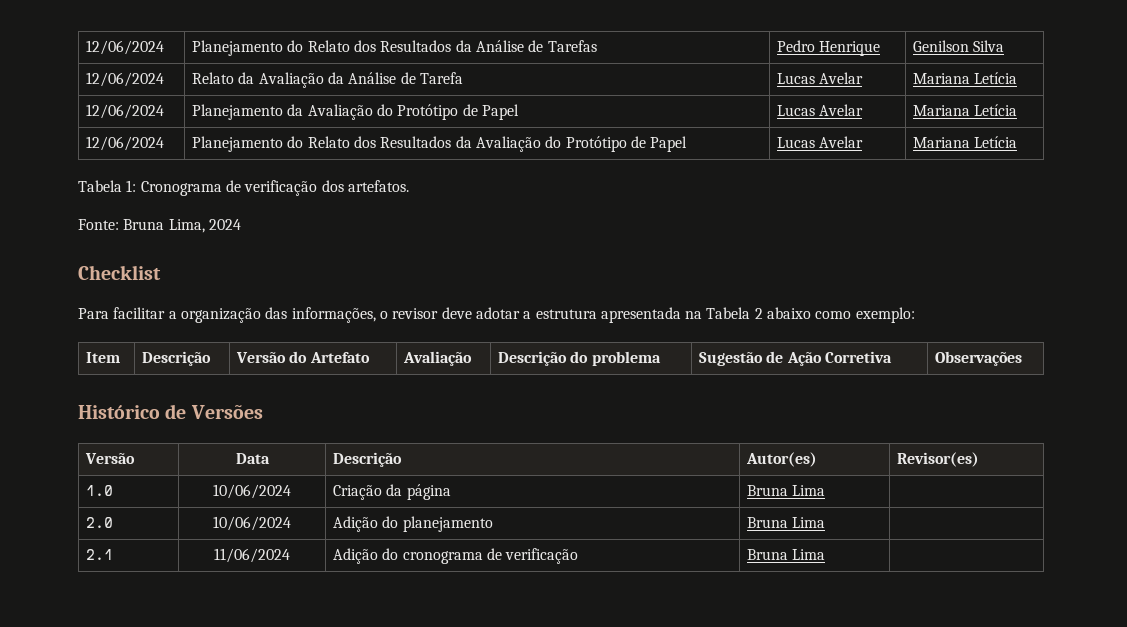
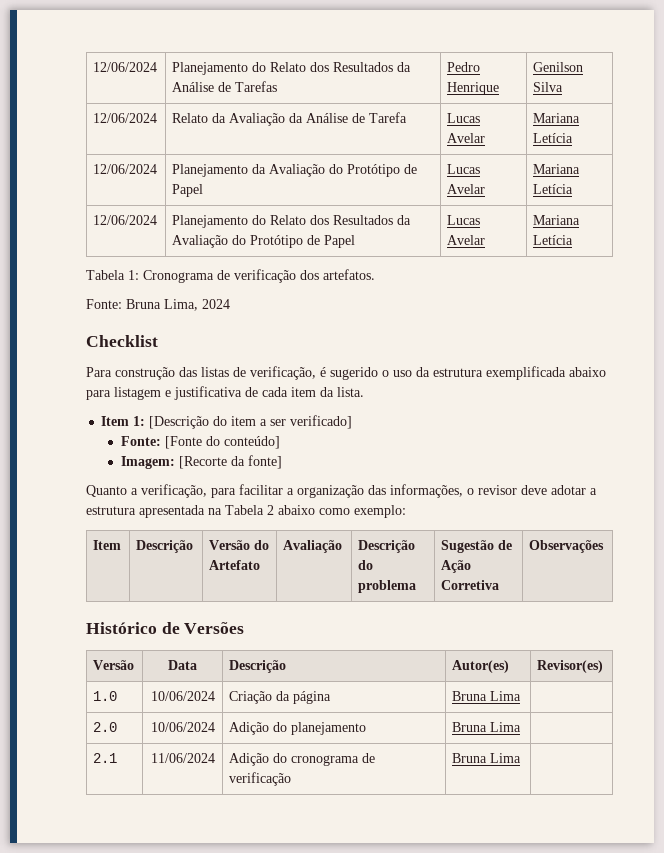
- Para facilitar a organização das informações, o revisor deve adotar a estrutura apresentada na Tabela 2 abaixo como exemplo:
+ Para construção das listas de verificação, é sugerido o uso da estrutura exemplificada abaixo para listagem e justificativa de cada item da lista.
+ Item 1: [Descrição do item a ser verificado]
+ Fonte: [Fonte do conteúdo]
+ Imagem: [Recorte da fonte]
+ Quanto a verificação, para facilitar a organização das informações, o revisor deve adotar a estrutura apresentada na Tabela 2 abaixo como exemplo:

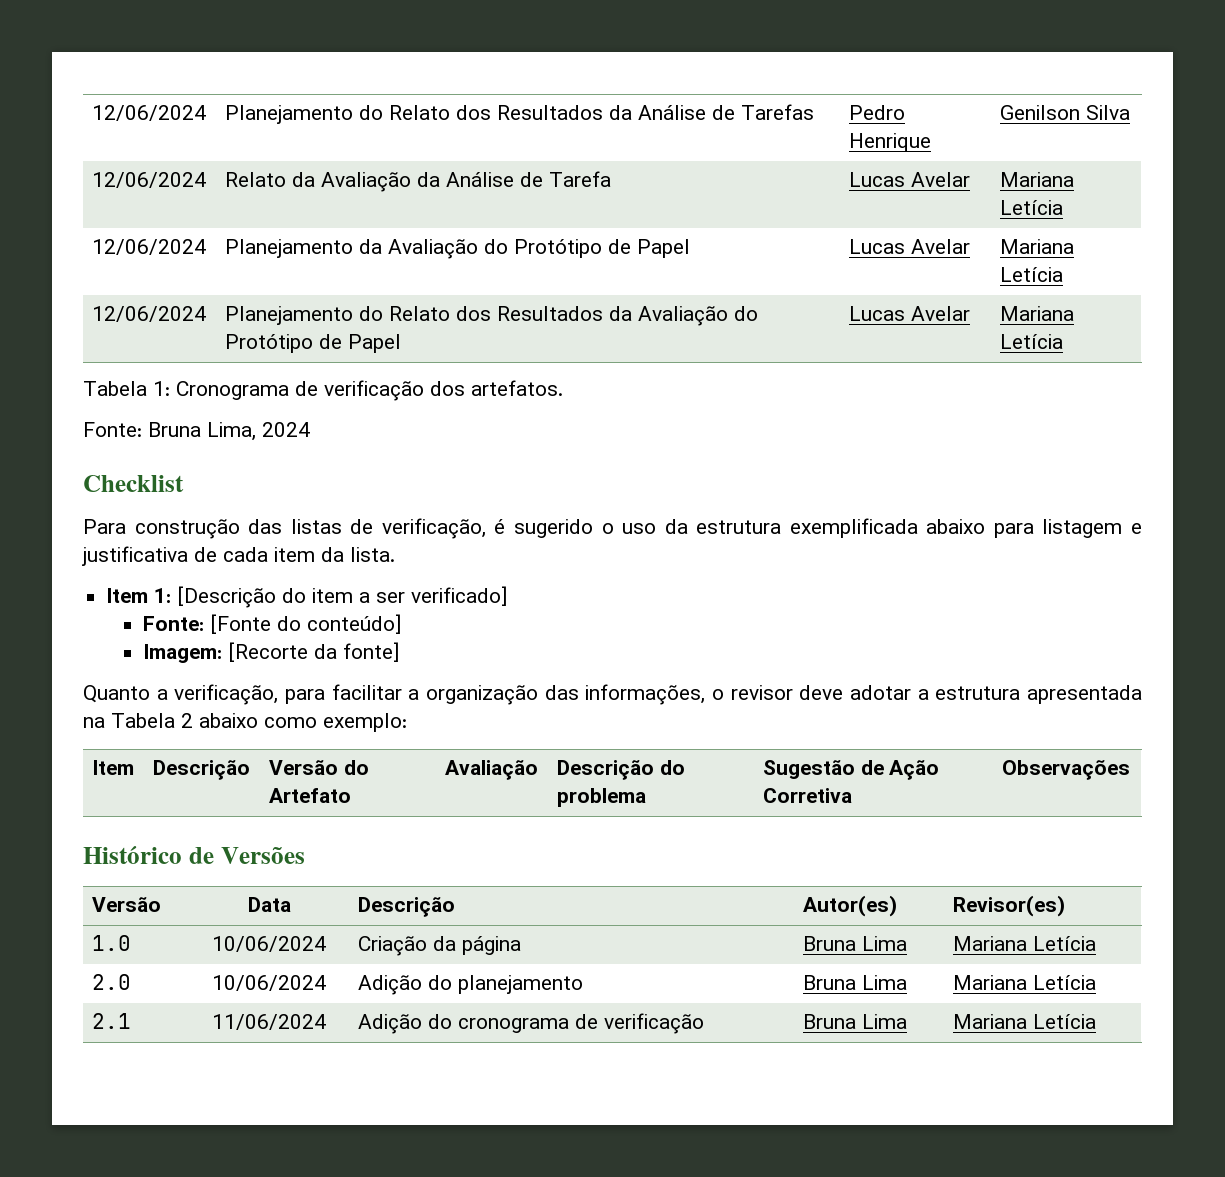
- 1.0 | 10/06/2024 | Criação da página | Bruna Lima |
+ 1.0 | 10/06/2024 | Criação da página | Bruna Lima | Mariana Letícia
- 2.0 | 10/06/2024 | Adição do planejamento | Bruna Lima |
+ 2.0 | 10/06/2024 | Adição do planejamento | Bruna Lima | Mariana Letícia
- 2.1 | 11/06/2024 | Adição do cronograma de verificação | Bruna Lima |
+ 2.1 | 11/06/2024 | Adição do cronograma de verificação | Bruna Lima | Mariana Letícia

